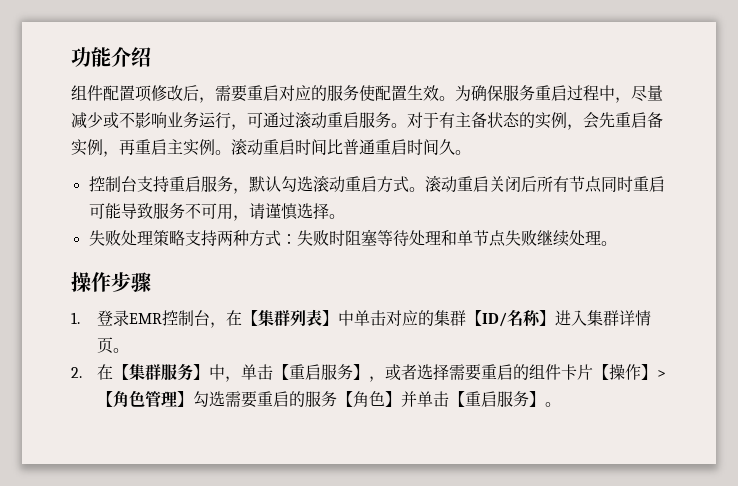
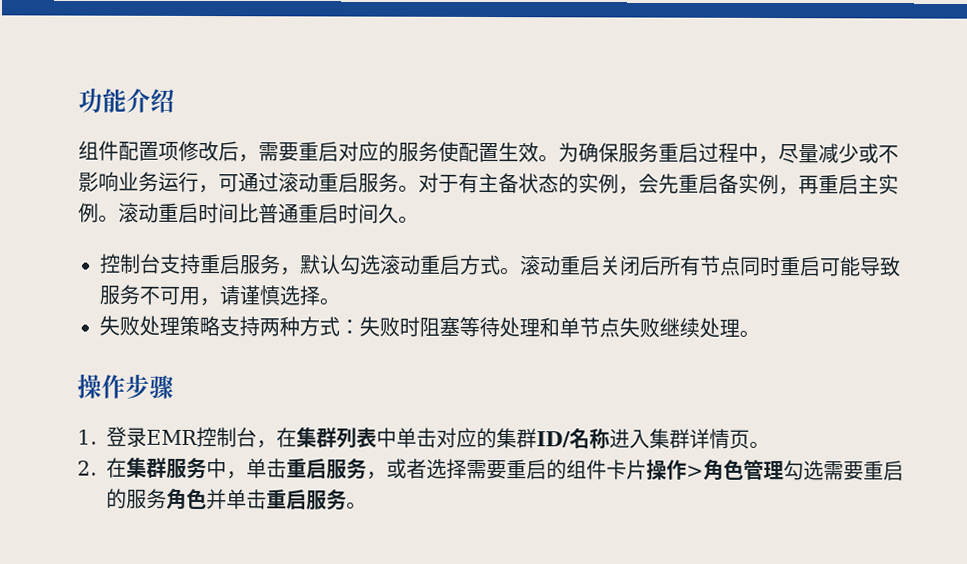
- 1.登录EMR控制台，在【集群列表】中单击对应的集群【ID/名称】进入集群详情页。
+ 1.登录EMR控制台，在集群列表中单击对应的集群ID/名称进入集群详情页。
- 2.在【集群服务】中，单击【重启服务】，或者选择需要重启的组件卡片【操作】>【角色管理】勾选需要重启的服务【角色】并单击【重启服务】。
+ 2.在集群服务中，单击重启服务，或者选择需要重启的组件卡片操作>角色管理勾选需要重启的服务角色并单击重启服务。

